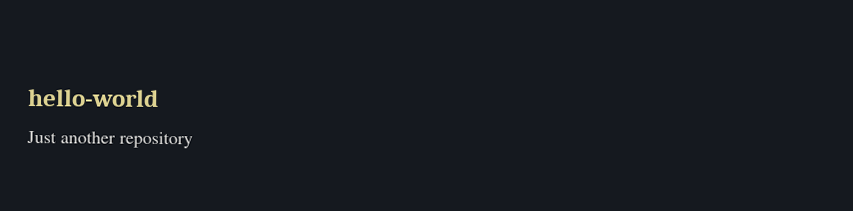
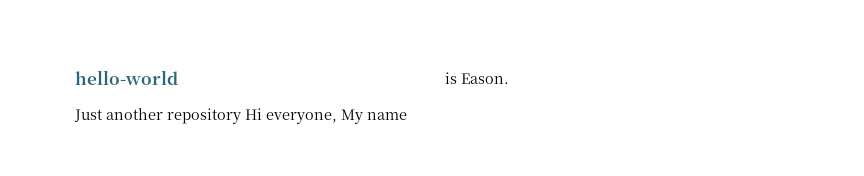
- Just another repository
+ Just another repository Hi everyone, My name is Eason.

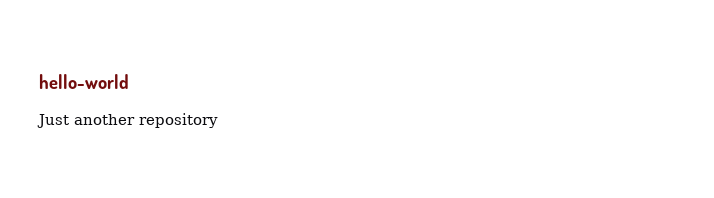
- Just another repository Hi everyone, My name is Eason.
+ Just another repository

